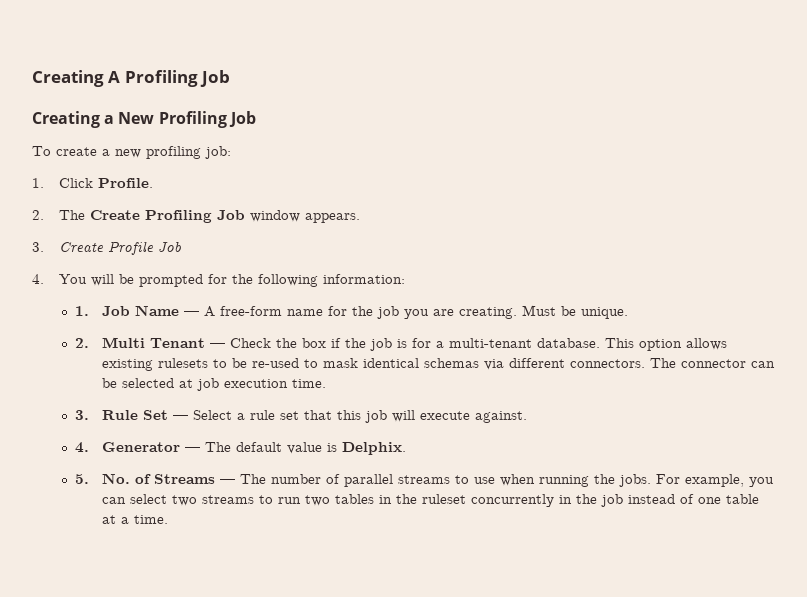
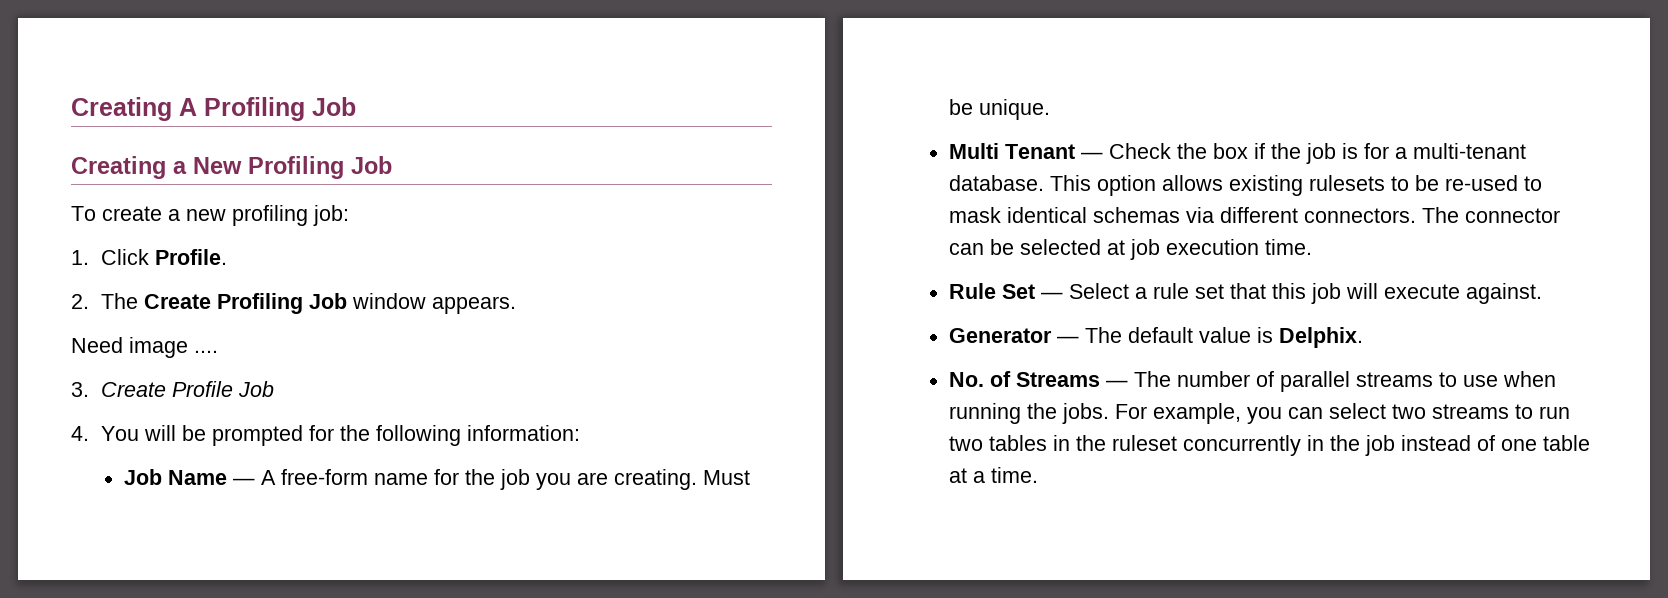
+ Need image ....
- 1. Job Name — A free-form name for the job you are creating.
+ Job Name — A free-form name for the job you are creating.
- 2. Multi Tenant — Check the box if the job is for a multi-tenant database.
+ Multi Tenant — Check the box if the job is for a multi-tenant database.
- 3. Rule Set — Select a rule set that this job will execute against.
+ Rule Set — Select a rule set that this job will execute against.
- 4. Generator — The default value is Delphix.
+ Generator — The default value is Delphix.
- 5. No. of Streams — The number of parallel streams to use when running the jobs.
+ No. of Streams — The number of parallel streams to use when running the jobs.

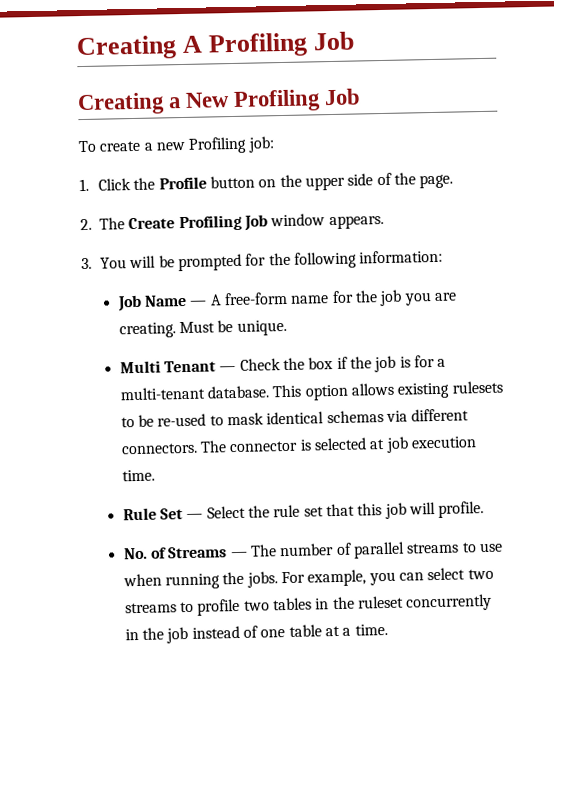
- To create a new profiling job:
+ To create a new Profiling job:
- 1. Click Profile.
+ 1. Click the Profile button on the upper side of the page.
- Need image ....
- 3. Create Profile Job
- 4. You will be prompted for the following information:
+ 3. You will be prompted for the following information:
- The connector can be selected at job execution time.
+ The connector is selected at job execution time.
- Rule Set — Select a rule set that this job will execute against.
- Generator — The default value is Delphix.
+ Rule Set — Select the rule set that this job will profile.
- For example, you can select two streams to run two tables in the ruleset concurrently in the job instead of one table at a time.
+ For example, you can select two streams to profile two tables in the ruleset concurrently in the job instead of one table at a time.

